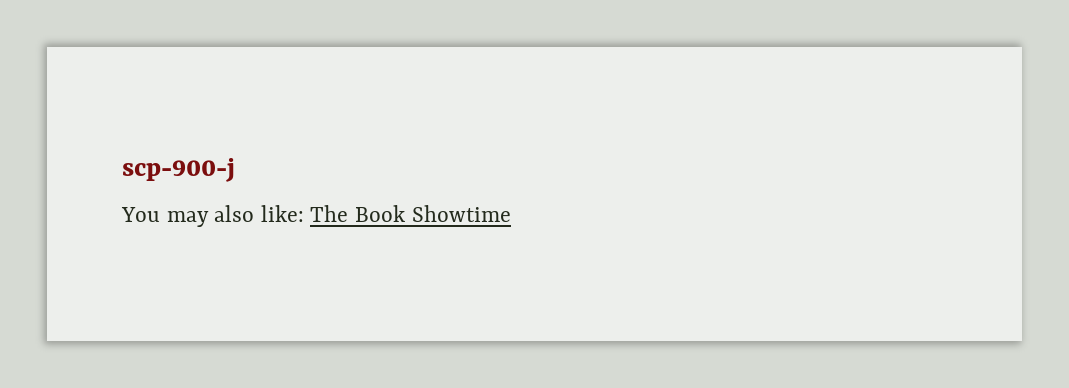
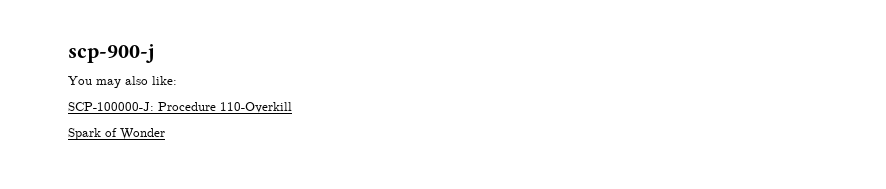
- You may also like: The Book Showtime
+ You may also like:
+ SCP-100000-J: Procedure 110-Overkill
+ Spark of Wonder

